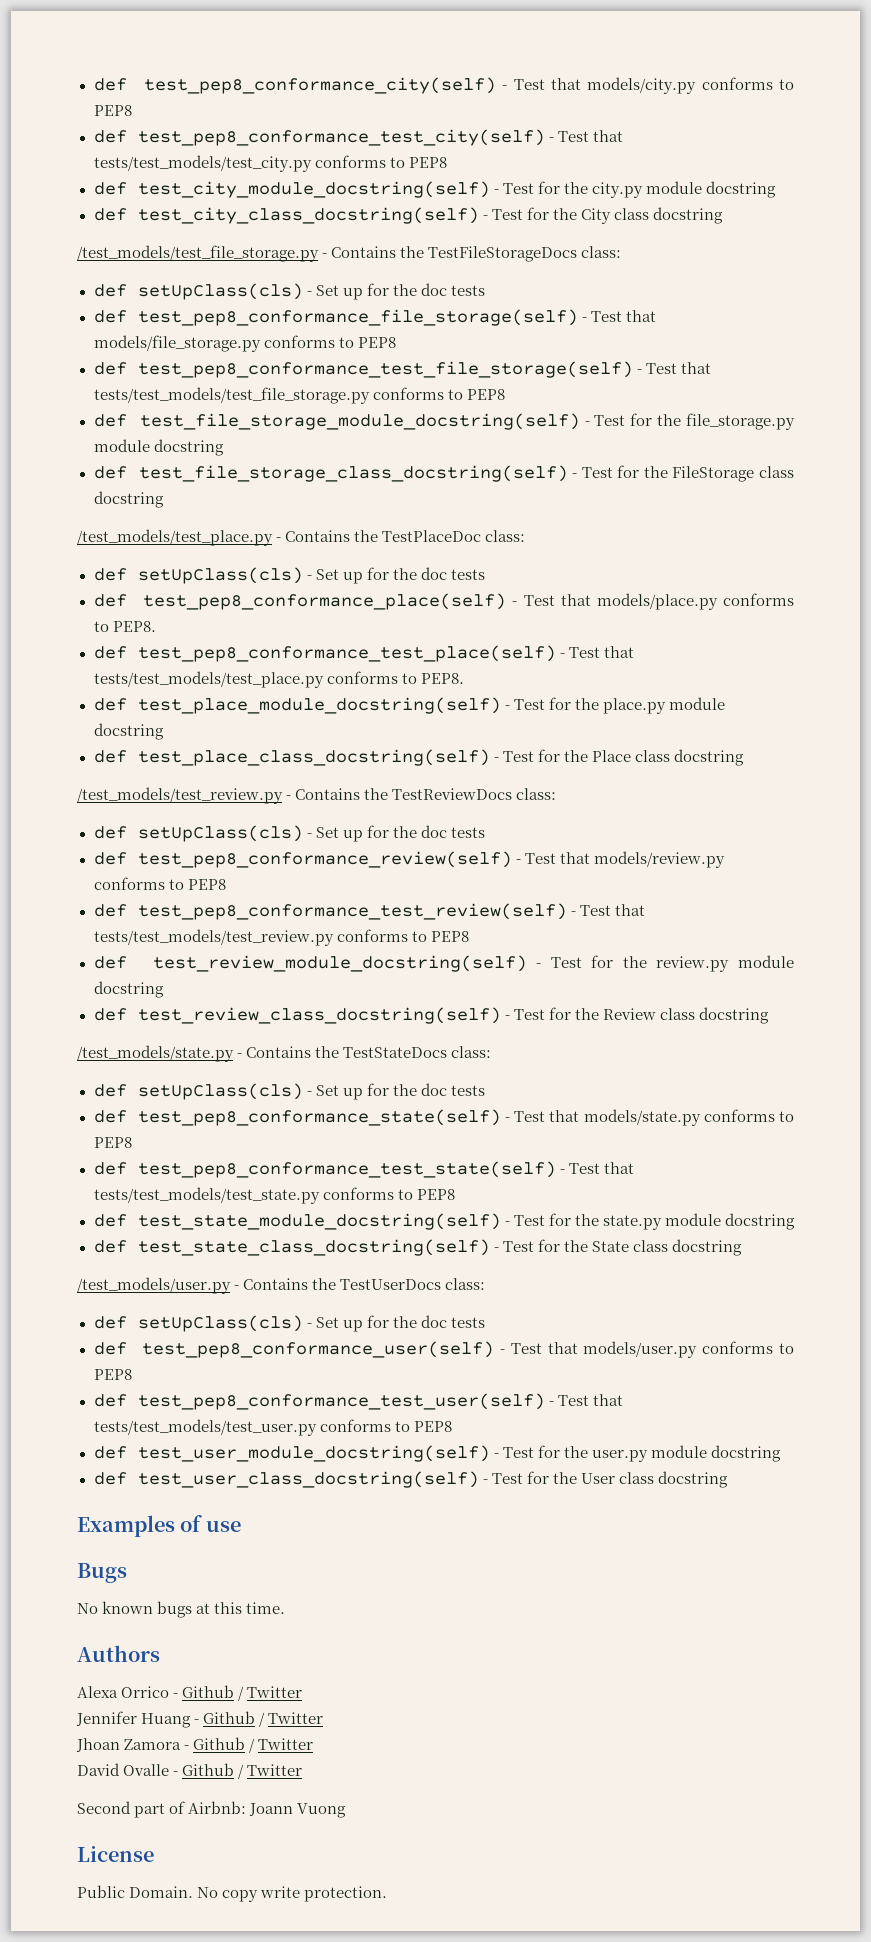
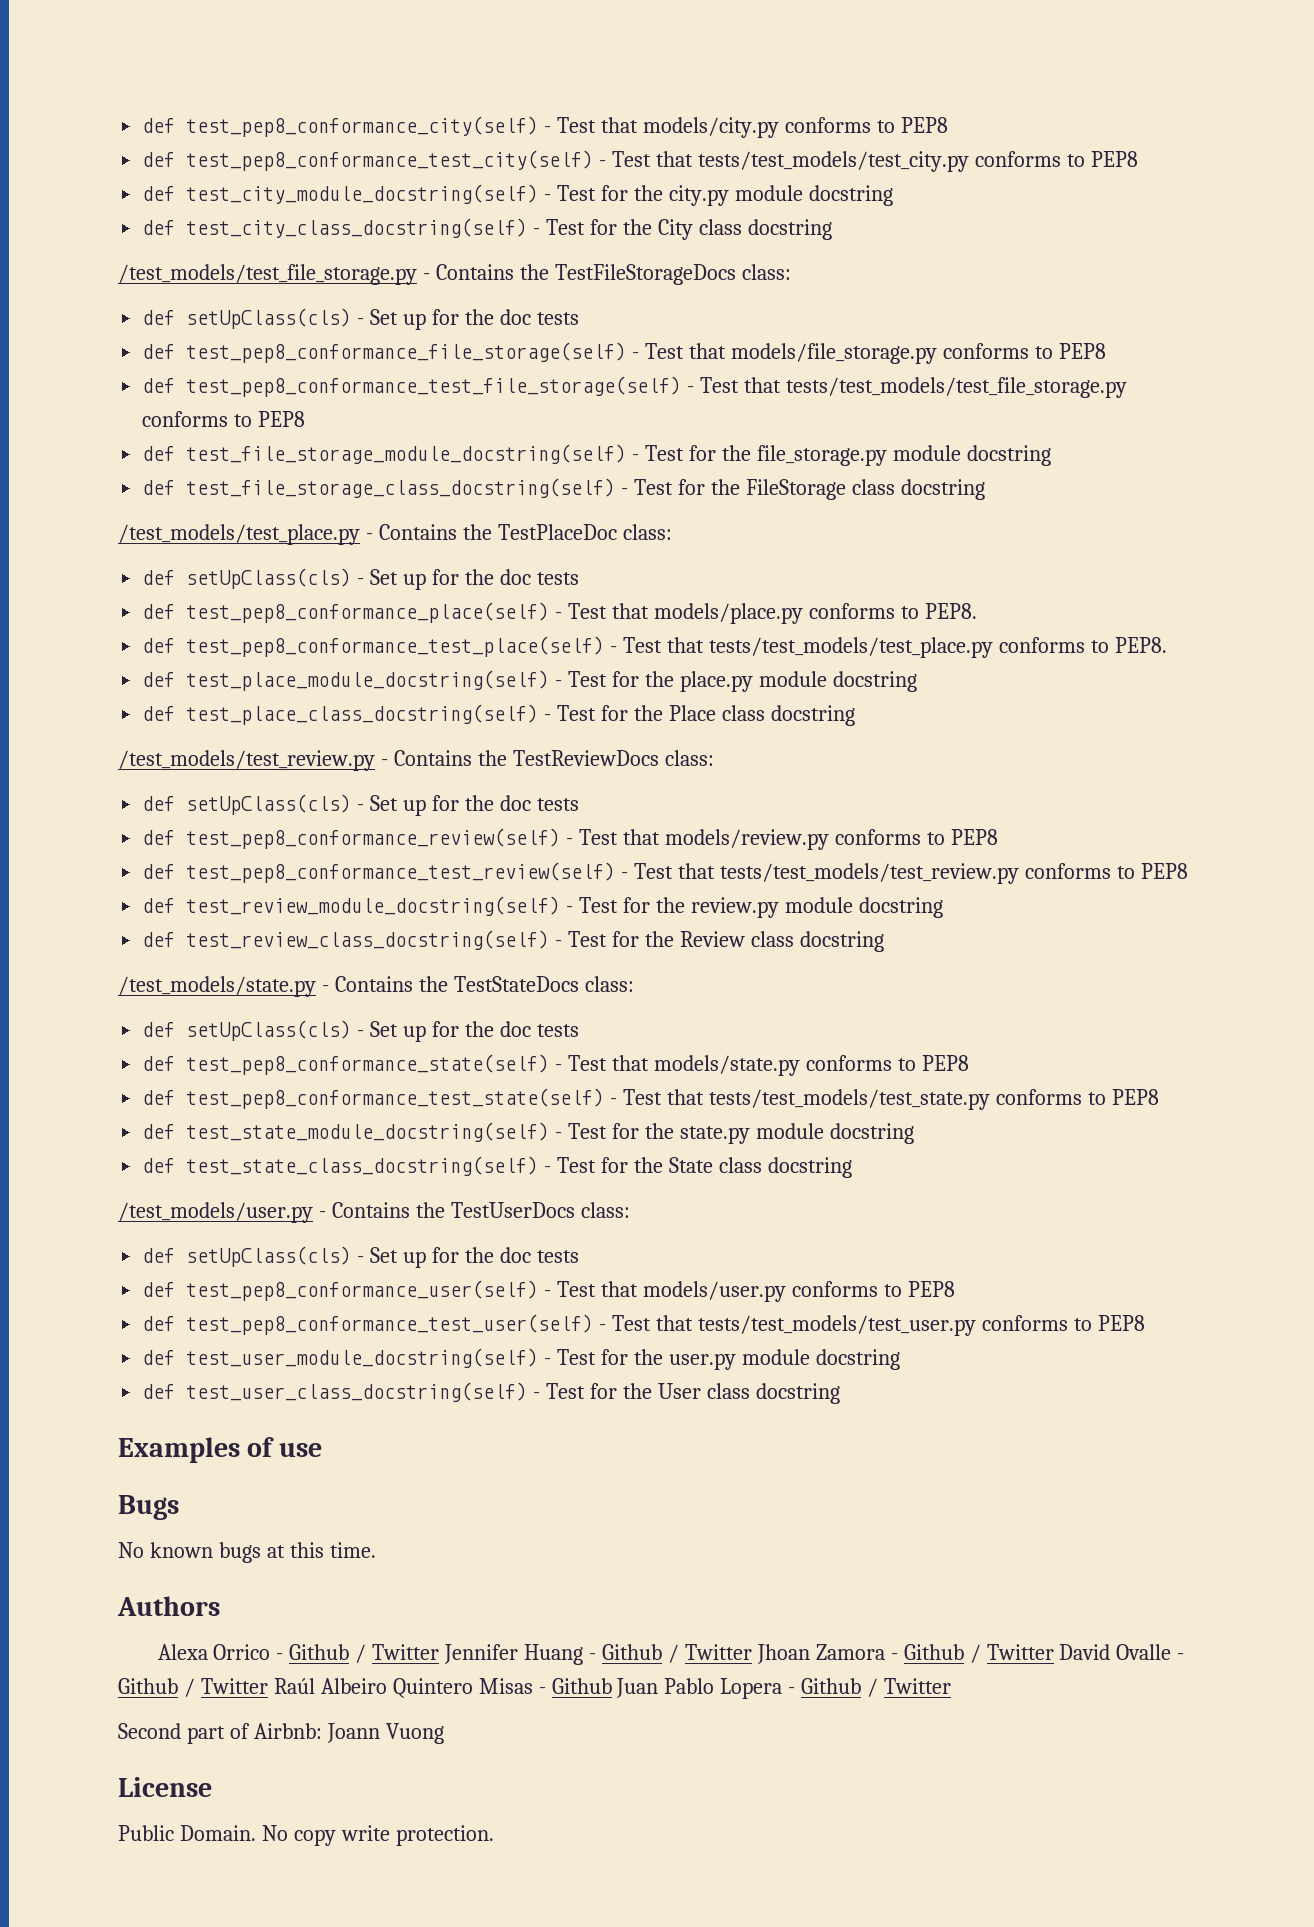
- Alexa Orrico - Github / Twitter
- Jennifer Huang - Github / Twitter
- Jhoan Zamora - Github / Twitter
- David Ovalle - Github / Twitter
+ Alexa Orrico - Github / Twitter Jennifer Huang - Github / Twitter Jhoan Zamora - Github / Twitter David Ovalle - Github / Twitter Raúl Albeiro Quintero Misas - Github Juan Pablo Lopera - Github / Twitter

